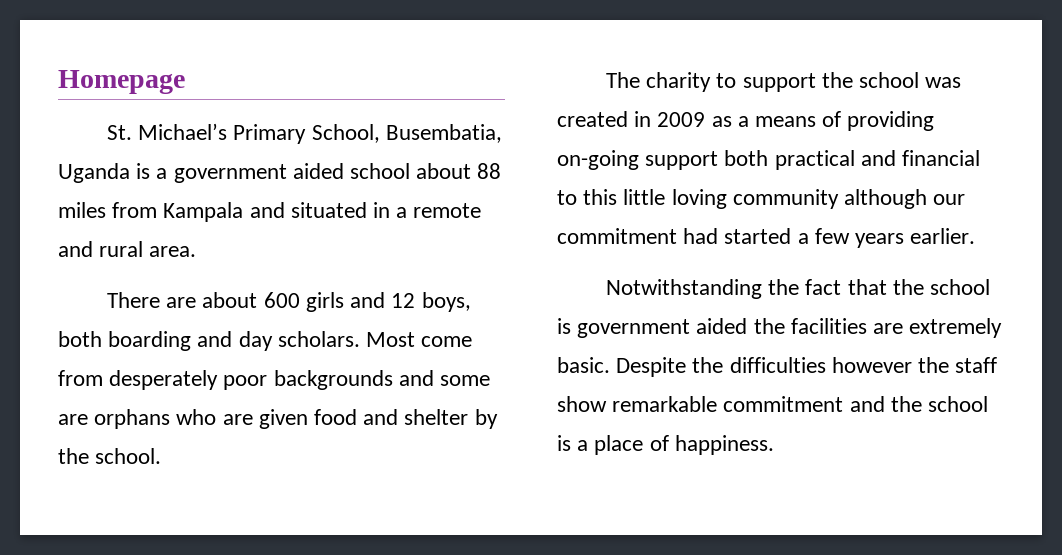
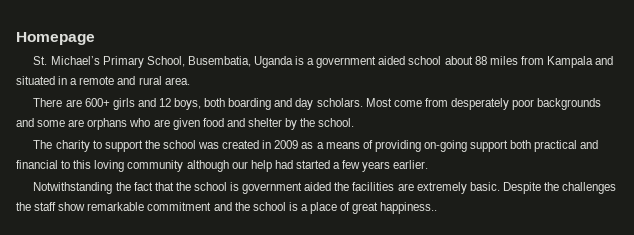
- There are about 600 girls and 12 boys, both boarding and day scholars.
+ There are 600+ girls and 12 boys, both boarding and day scholars.
- The charity to support the school was created in 2009 as a means of providing on-going support both practical and financial to this little loving community although our commitment had started a few years earlier.
+ The charity to support the school was created in 2009 as a means of providing on-going support both practical and financial to this loving community although our help had started a few years earlier.
- Despite the difficulties however the staff show remarkable commitment and the school is a place of happiness.
+ Despite the challenges the staff show remarkable commitment and the school is a place of great happiness..

